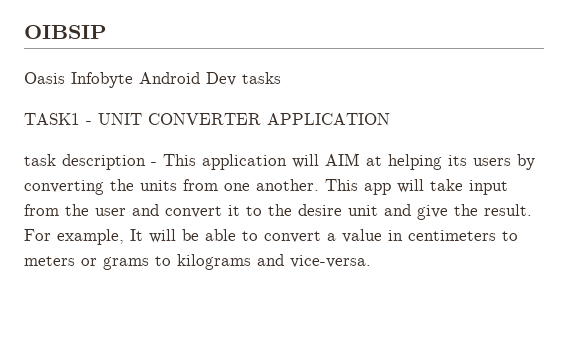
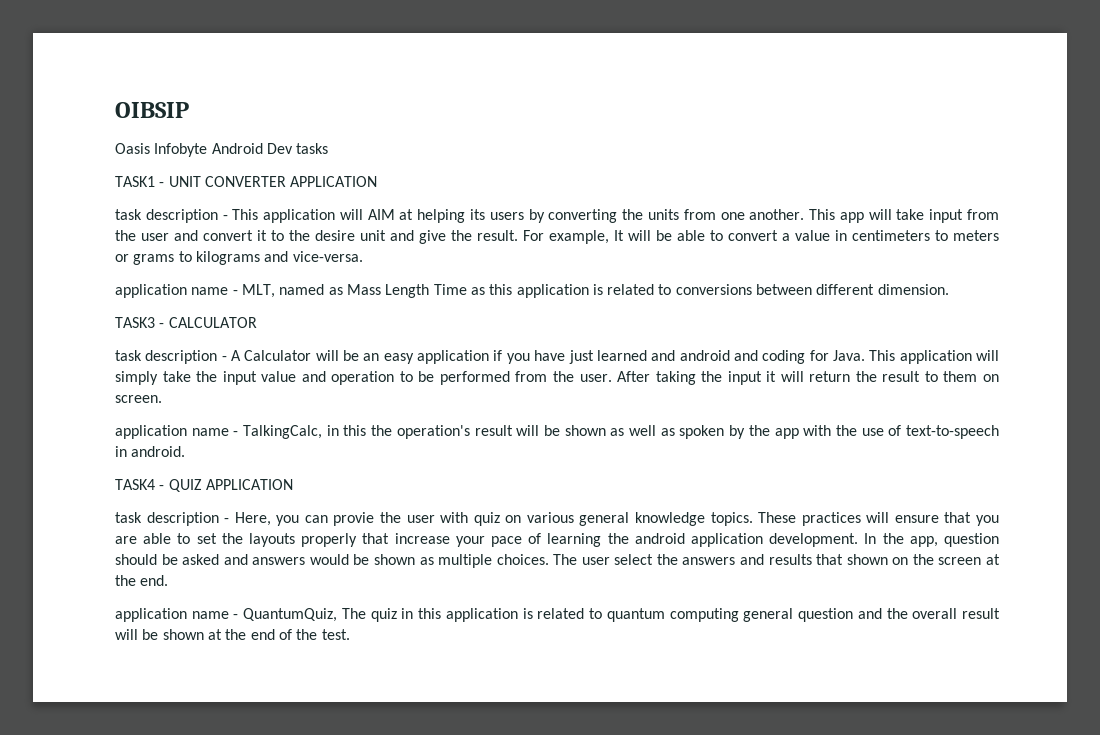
+ application name - MLT, named as Mass Length Time as this application is related to conversions between different dimension.
+ TASK3 - CALCULATOR
+ task description - A Calculator will be an easy application if you have just learned and android and coding for Java. This application will simply take the input value and operation to be performed from the user. After taking the input it will return the result to them on screen.
+ application name - TalkingCalc, in this the operation's result will be shown as well as spoken by the app with the use of text-to-speech in android.
+ TASK4 - QUIZ APPLICATION
+ task description - Here, you can provie the user with quiz on various general knowledge topics. These practices will ensure that you are able to set the layouts properly that increase your pace of learning the android application development. In the app, question should be asked and answers would be shown as multiple choices. The user select the answers and results that shown on the screen at the end.
+ application name - QuantumQuiz, The quiz in this application is related to quantum computing general question and the overall result will be shown at the end of the test.

